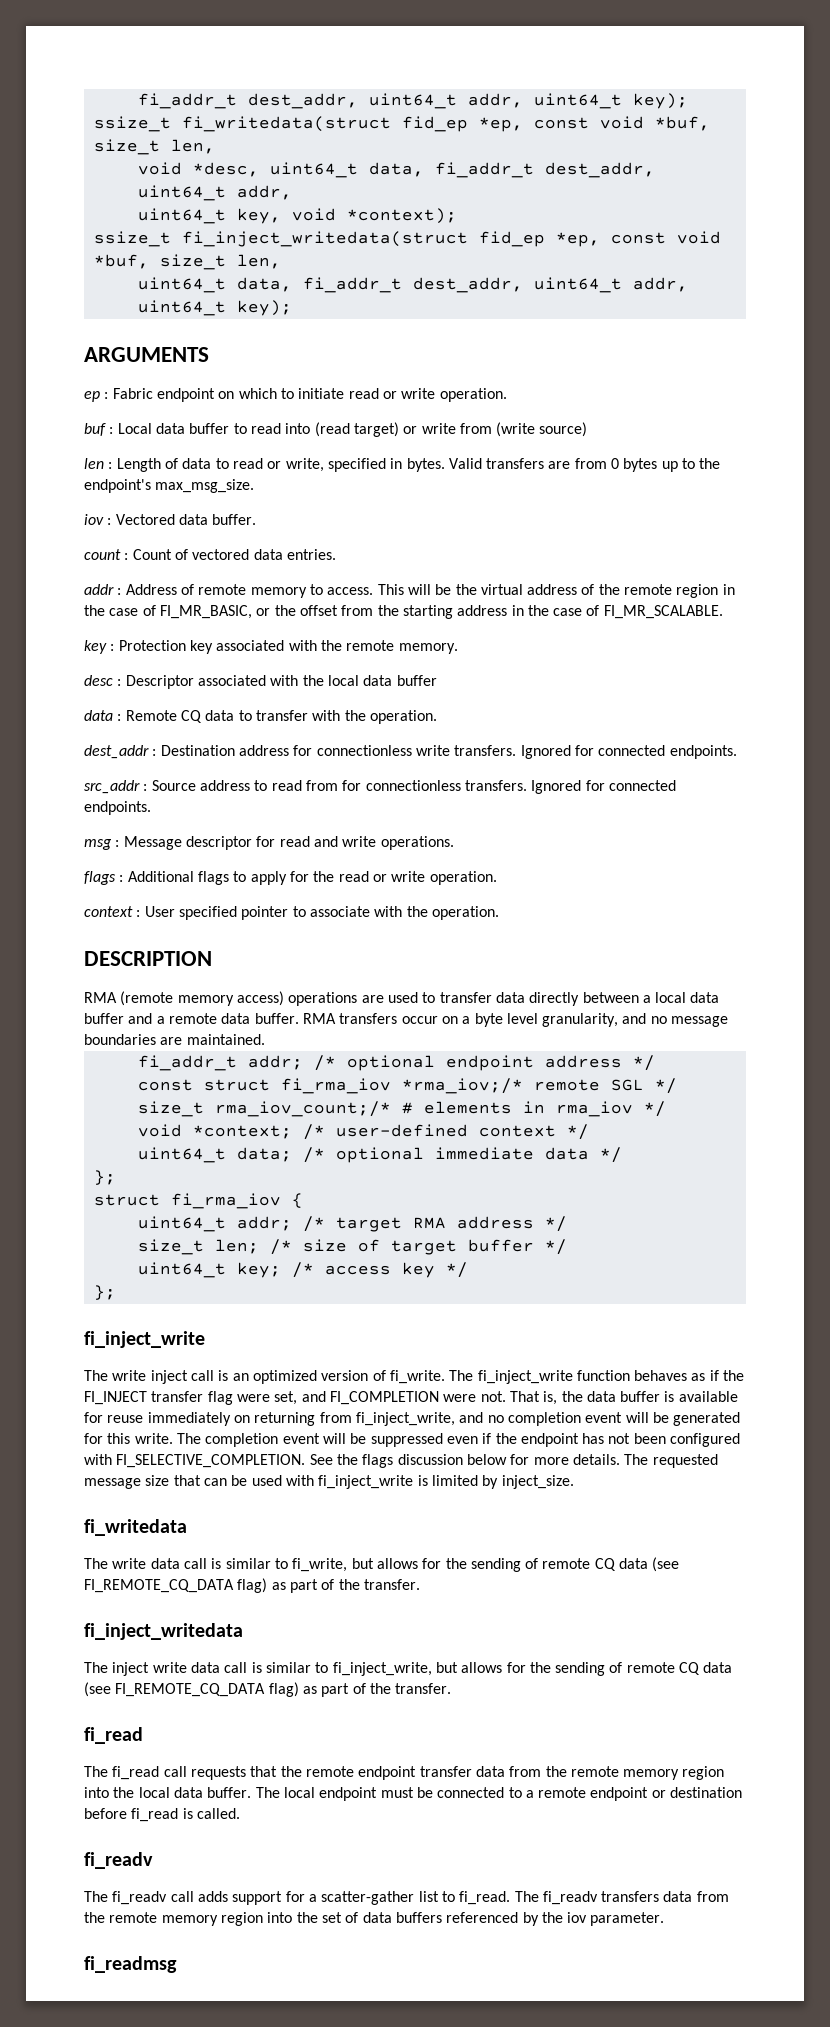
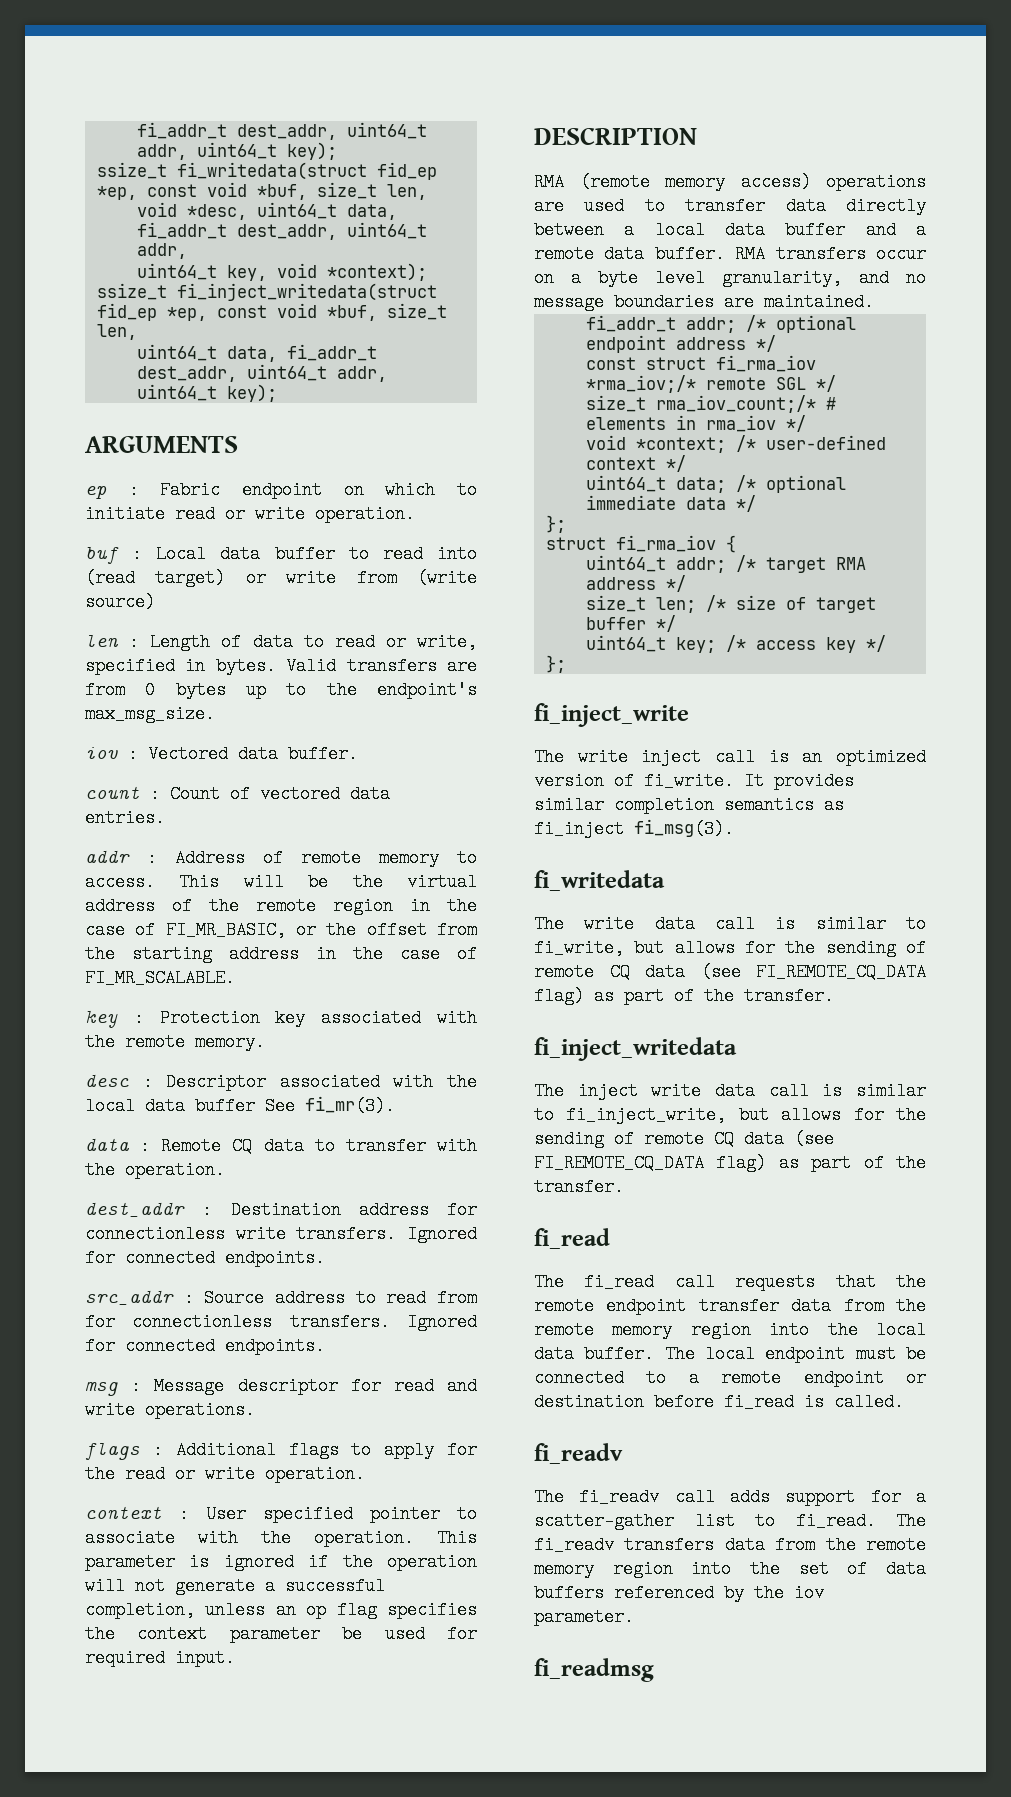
- desc : Descriptor associated with the local data buffer
+ desc : Descriptor associated with the local data buffer See fi_mr(3).
+ This parameter is ignored if the operation will not generate a successful completion, unless an op flag specifies the context parameter be used for required input.
- The fi_inject_write function behaves as if the FI_INJECT transfer flag were set, and FI_COMPLETION were not. That is, the data buffer is available for reuse immediately on returning from fi_inject_write, and no completion event will be generated for this write. The completion event will be suppressed even if the endpoint has not been configured with FI_SELECTIVE_COMPLETION. See the flags discussion below for more details. The requested message size that can be used with fi_inject_write is limited by inject_size.
+ It provides similar completion semantics as fi_inject fi_msg(3).

